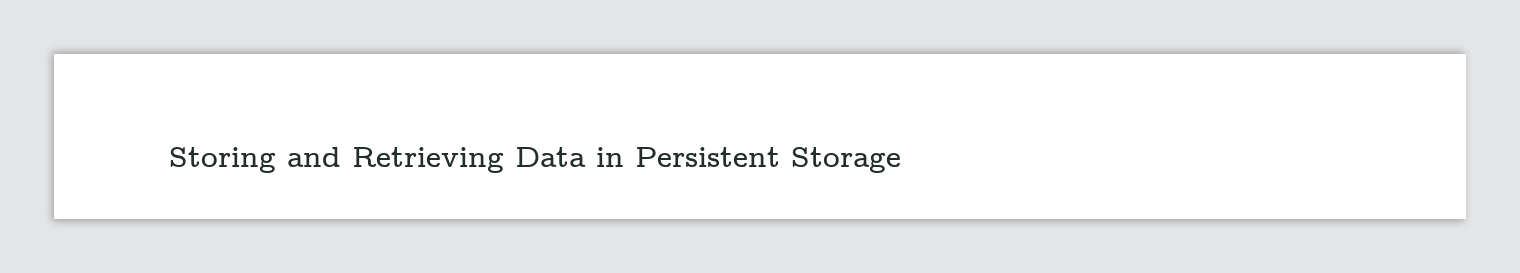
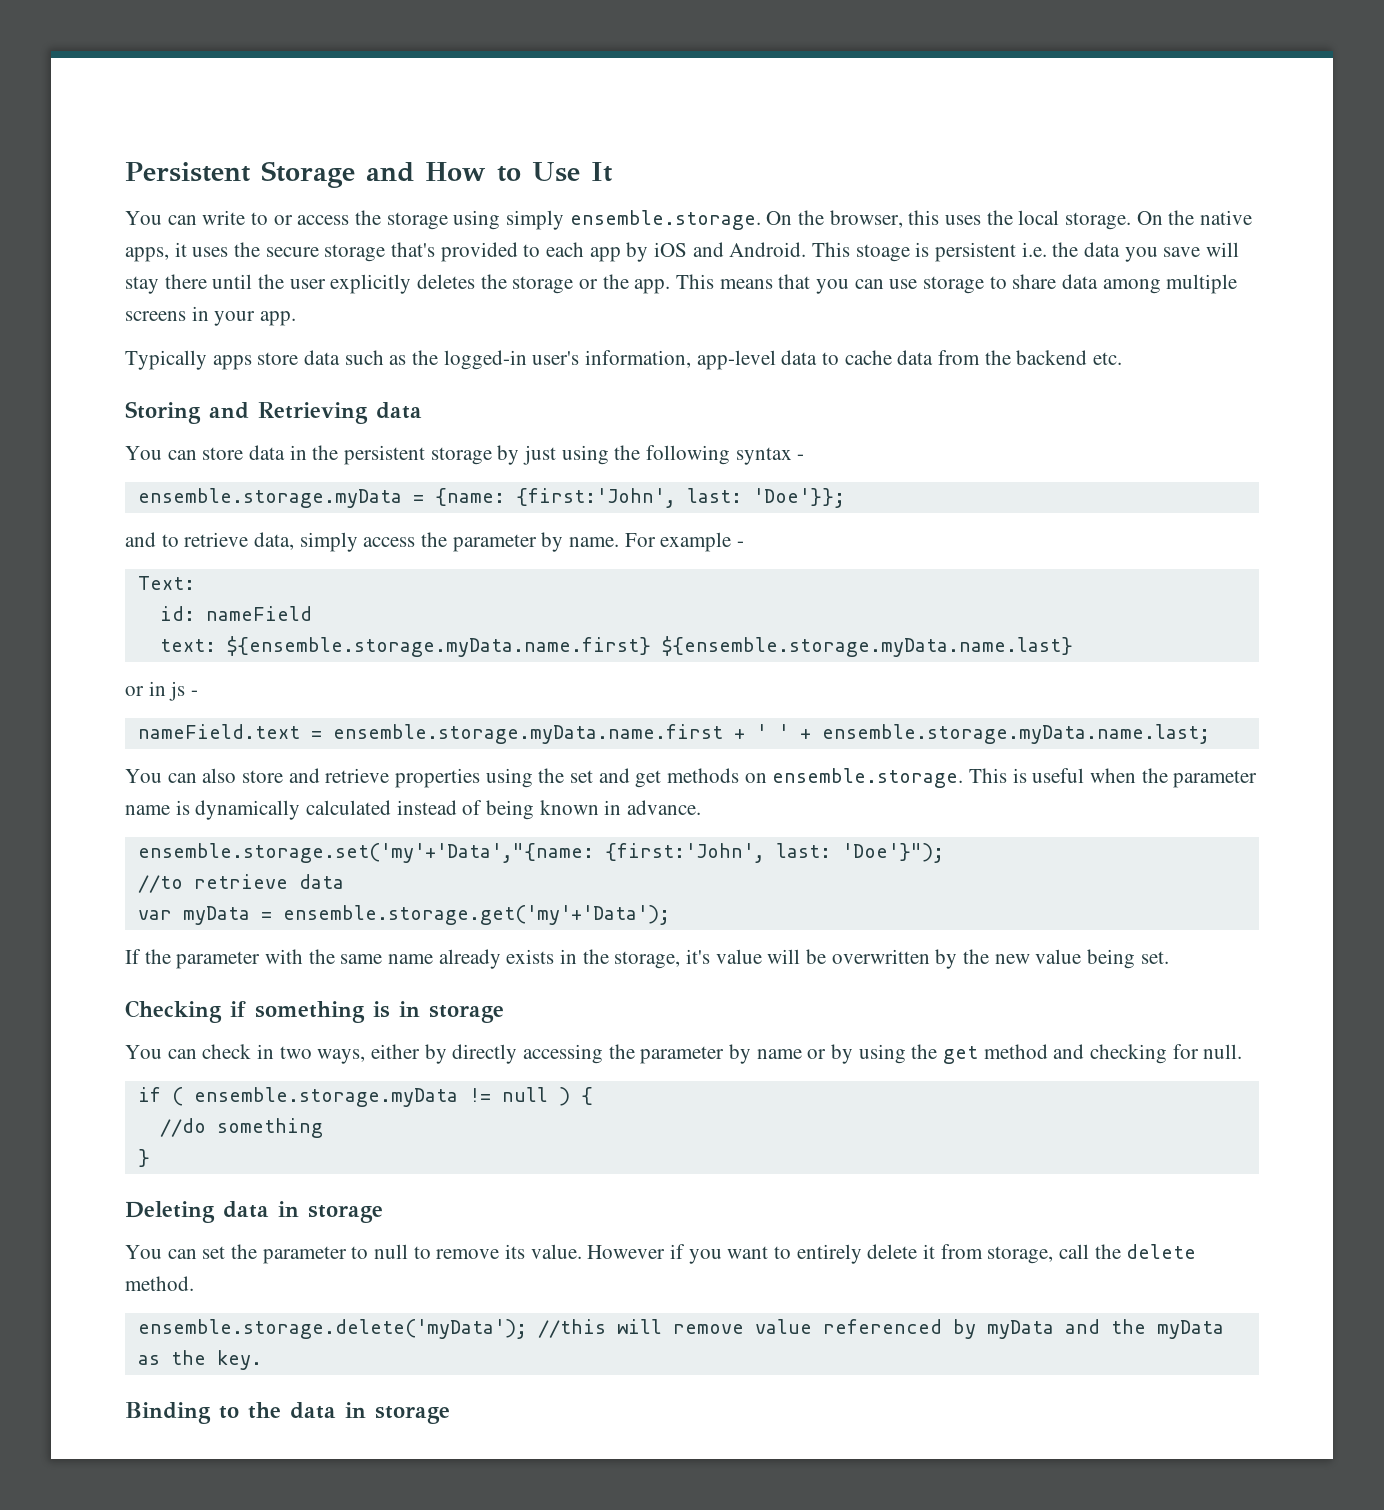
- Storing and Retrieving Data in Persistent Storage
+ Persistent Storage and How to Use It
+ You can write to or access the storage using simply ensemble.storage. On the browser, this uses the local storage. On the native apps, it uses the secure storage that's provided to each app by iOS and Android. This stoage is persistent i.e. the data you save will stay there until the user explicitly deletes the storage or the app. This means that you can use storage to share data among multiple screens in your app.
+ Typically apps store data such as the logged-in user's information, app-level data to cache data from the backend etc.
+ Storing and Retrieving data
+ You can store data in the persistent storage by just using the following syntax -
+ ensemble.storage.myData = {name: {first:'John', last: 'Doe'}};
+ and to retrieve data, simply access the parameter by name. For example -
+ Text:
+ id: nameField
+ text: ${ensemble.storage.myData.name.first} ${ensemble.storage.myData.name.last}
+ or in js -
+ nameField.text = ensemble.storage.myData.name.first + ' ' + ensemble.storage.myData.name.last;
+ You can also store and retrieve properties using the set and get methods on ensemble.storage. This is useful when the parameter name is dynamically calculated instead of being known in advance.
+ ensemble.storage.set('my'+'Data',"{name: {first:'John', last: 'Doe'}");
+ //to retrieve data
+ var myData = ensemble.storage.get('my'+'Data');
+ If the parameter with the same name already exists in the storage, it's value will be overwritten by the new value being set.
+ Checking if something is in storage
+ You can check in two ways, either by directly accessing the parameter by name or by using the get method and checking for null.
+ if ( ensemble.storage.myData != null ) {
+ //do something
+ }
+ Deleting data in storage
+ You can set the parameter to null to remove its value. However if you want to entirely delete it from storage, call the delete method.
+ ensemble.storage.delete('myData'); //this will remove value referenced by myData and the myData as the key.
+ Binding to the data in storage

